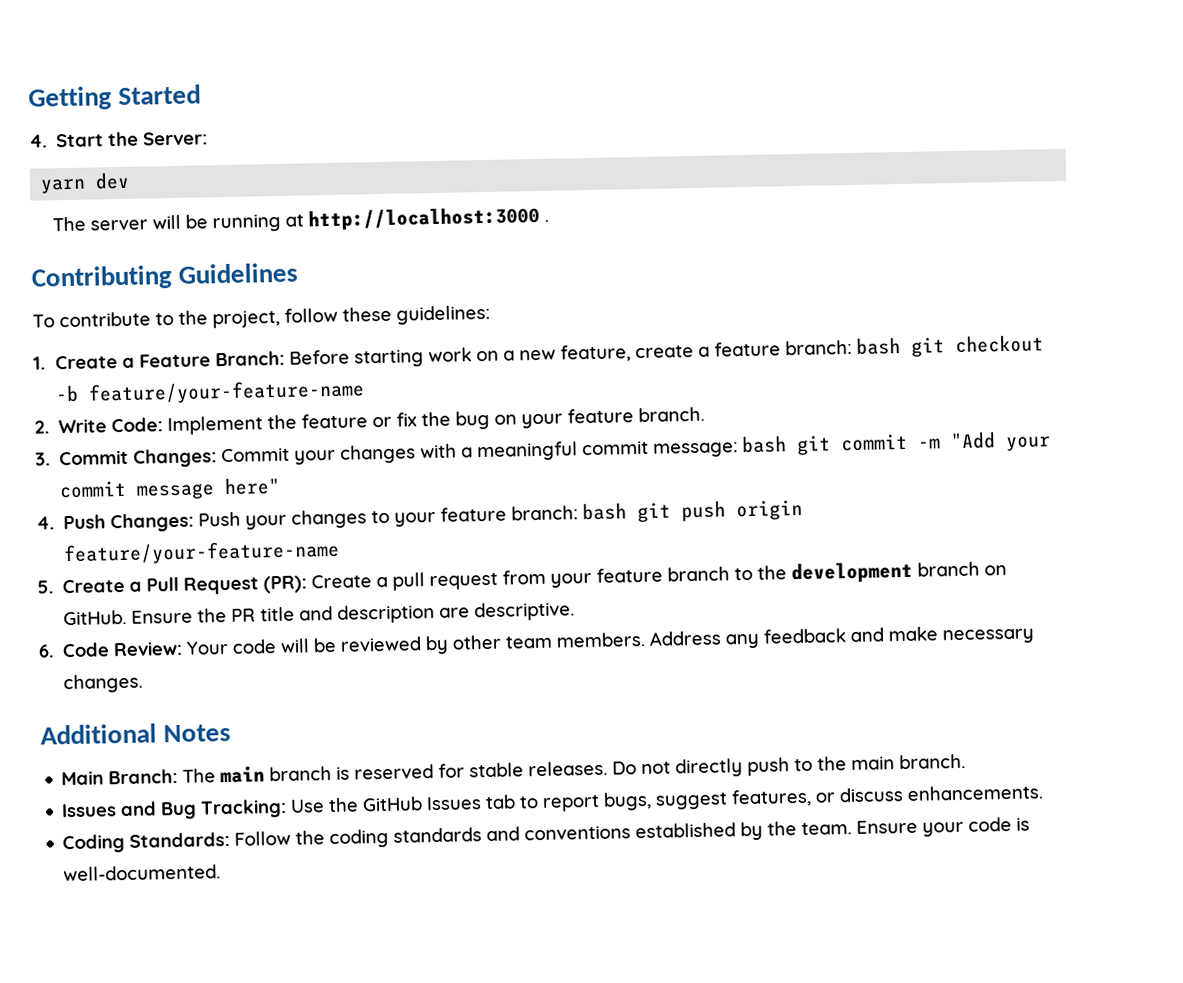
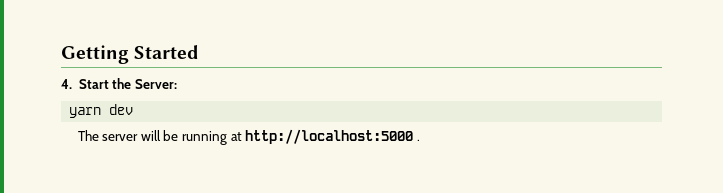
- The server will be running at http://localhost:3000 .
+ The server will be running at http://localhost:5000 .
- Contributing Guidelines
- To contribute to the project, follow these guidelines:
- 1. Create a Feature Branch: Before starting work on a new feature, create a feature branch: bash git checkout -b feature/your-feature-name
- 2. Write Code: Implement the feature or fix the bug on your feature branch.
- 3. Commit Changes: Commit your changes with a meaningful commit message: bash git commit -m "Add your commit message here"
- 4. Push Changes: Push your changes to your feature branch: bash git push origin feature/your-feature-name
- 5. Create a Pull Request (PR): Create a pull request from your feature branch to the development branch on GitHub. Ensure the PR title and description are descriptive.
- 6. Code Review: Your code will be reviewed by other team members. Address any feedback and make necessary changes.
- Additional Notes
- Main Branch: The main branch is reserved for stable releases. Do not directly push to the main branch.
- Issues and Bug Tracking: Use the GitHub Issues tab to report bugs, suggest features, or discuss enhancements.
- Coding Standards: Follow the coding standards and conventions established by the team. Ensure your code is well-documented.

